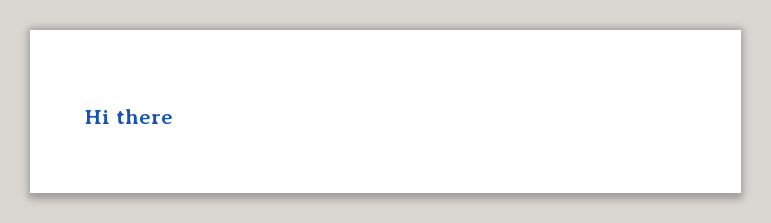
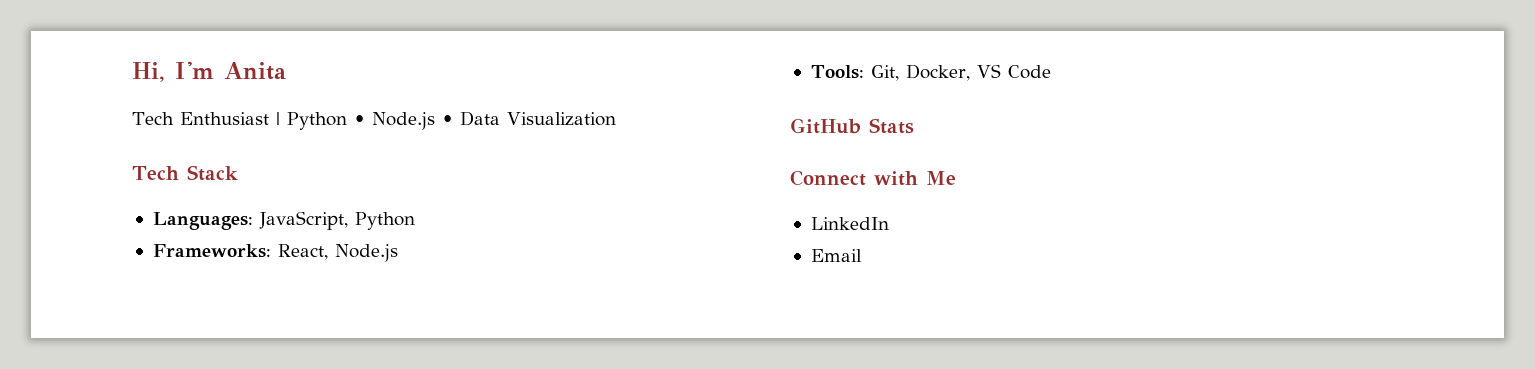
- Hi there
+ Hi, I'm Anita
+ Tech Enthusiast | Python • Node.js • Data Visualization
+ Tech Stack
+ Languages: JavaScript, Python
+ Frameworks: React, Node.js
+ Tools: Git, Docker, VS Code
+ GitHub Stats
+ Connect with Me
+ LinkedIn
+ Email

